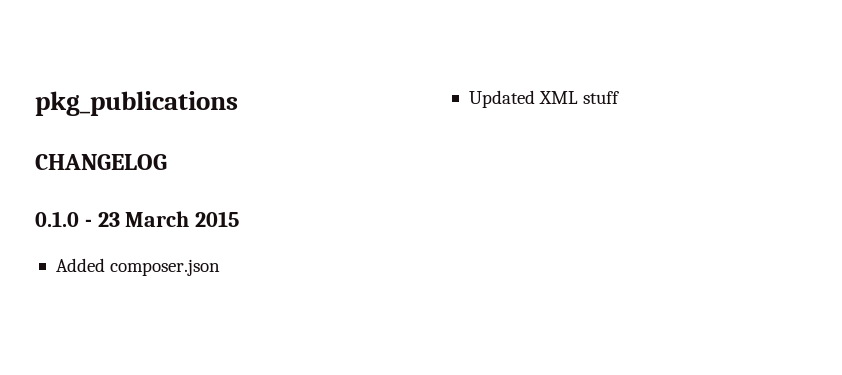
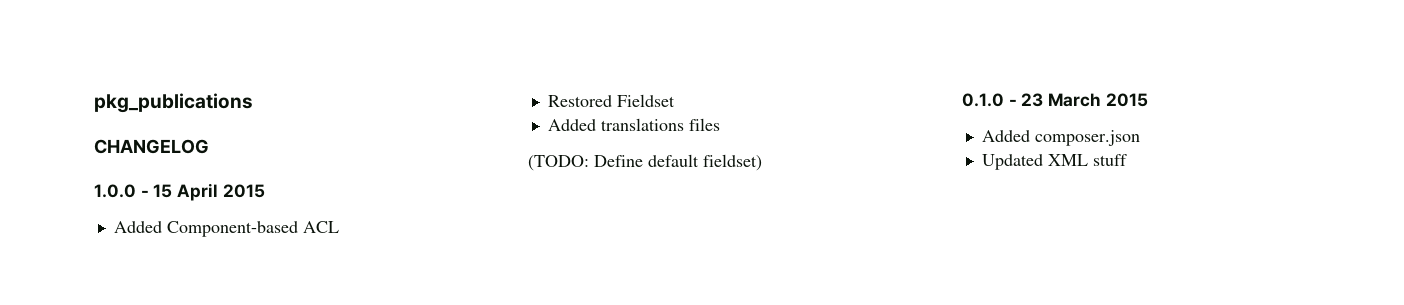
+ 1.0.0 - 15 April 2015
+ Added Component-based ACL
+ Restored Fieldset
+ Added translations files
+ (TODO: Define default fieldset)

